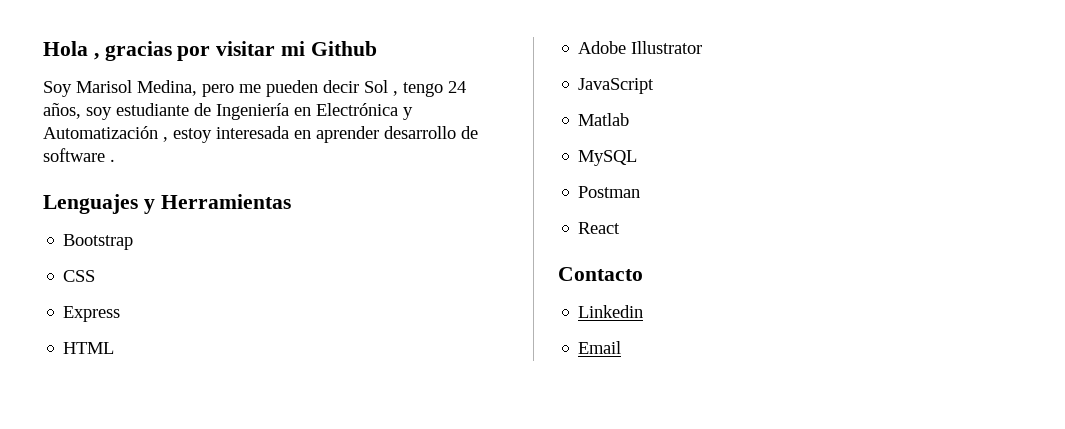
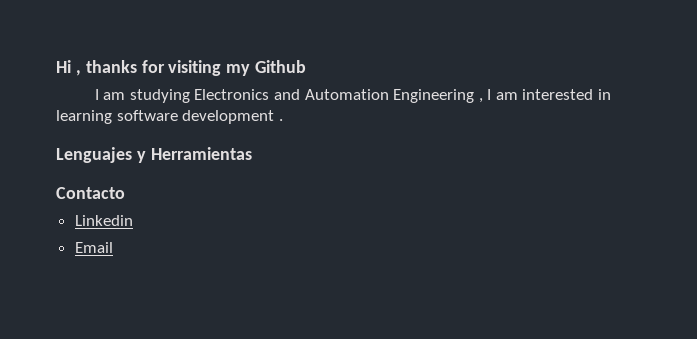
- Hola , gracias por visitar mi Github
- Soy Marisol Medina, pero me pueden decir Sol , tengo 24 años, soy estudiante de Ingeniería en Electrónica y Automatización , estoy interesada en aprender desarrollo de software .
+ Hi , thanks for visiting my Github
+ I am studying Electronics and Automation Engineering , I am interested in learning software development .
  Lenguajes y Herramientas
- Bootstrap
- CSS
- Express
- HTML
- Adobe Illustrator
- JavaScript
- Matlab
- MySQL
- Postman
- React

